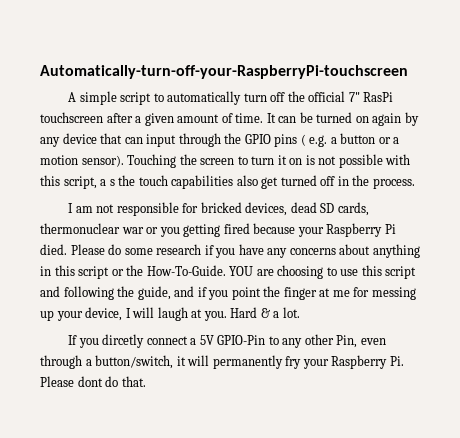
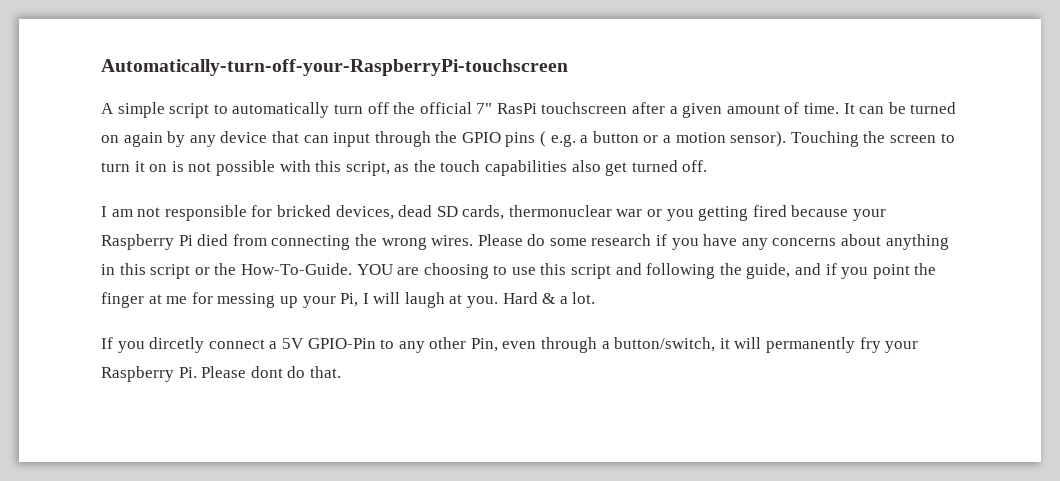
- Touching the screen to turn it on is not possible with this script, a s the touch capabilities also get turned off in the process.
+ Touching the screen to turn it on is not possible with this script, as the touch capabilities also get turned off.
- I am not responsible for bricked devices, dead SD cards, thermonuclear war or you getting fired because your Raspberry Pi died.
+ I am not responsible for bricked devices, dead SD cards, thermonuclear war or you getting fired because your Raspberry Pi died from connecting the wrong wires.
- YOU are choosing to use this script and following the guide, and if you point the finger at me for messing up your device, I will laugh at you.
+ YOU are choosing to use this script and following the guide, and if you point the finger at me for messing up your Pi, I will laugh at you.

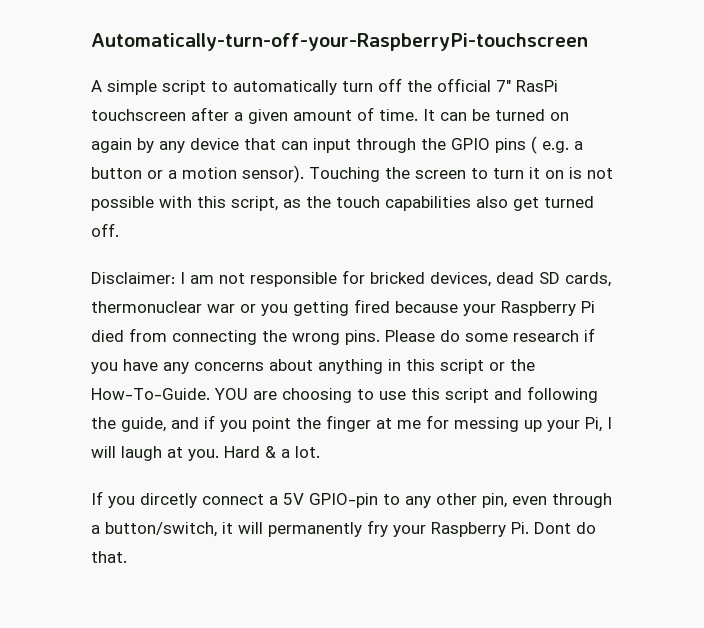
- I am not responsible for bricked devices, dead SD cards, thermonuclear war or you getting fired because your Raspberry Pi died from connecting the wrong wires.
+ Disclaimer: I am not responsible for bricked devices, dead SD cards, thermonuclear war or you getting fired because your Raspberry Pi died from connecting the wrong pins.
- If you dircetly connect a 5V GPIO-Pin to any other Pin, even through a button/switch, it will permanently fry your Raspberry Pi. Please dont do that.
+ If you dircetly connect a 5V GPIO-pin to any other pin, even through a button/switch, it will permanently fry your Raspberry Pi. Dont do that.

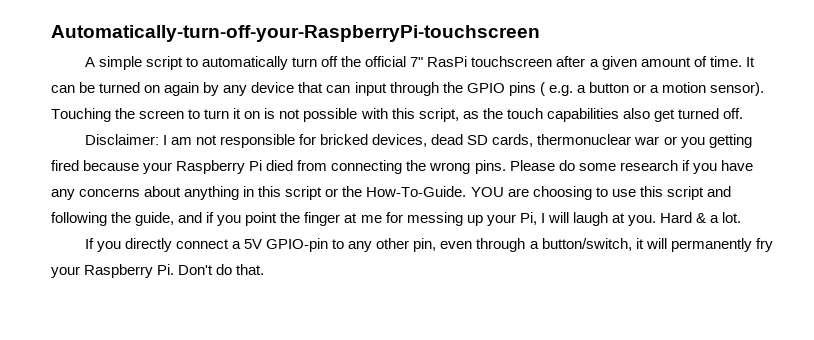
- If you dircetly connect a 5V GPIO-pin to any other pin, even through a button/switch, it will permanently fry your Raspberry Pi. Dont do that.
+ If you directly connect a 5V GPIO-pin to any other pin, even through a button/switch, it will permanently fry your Raspberry Pi. Don't do that.

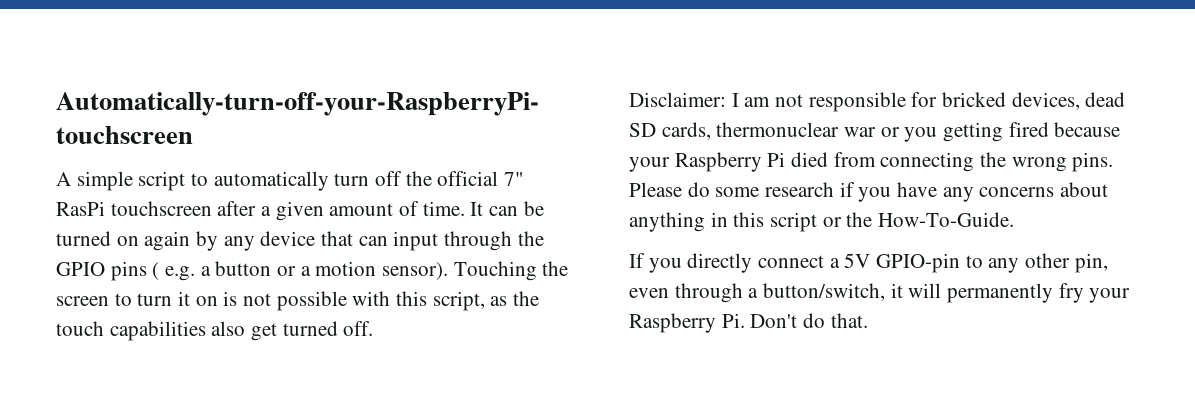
- YOU are choosing to use this script and following the guide, and if you point the finger at me for messing up your Pi, I will laugh at you. Hard & a lot.

